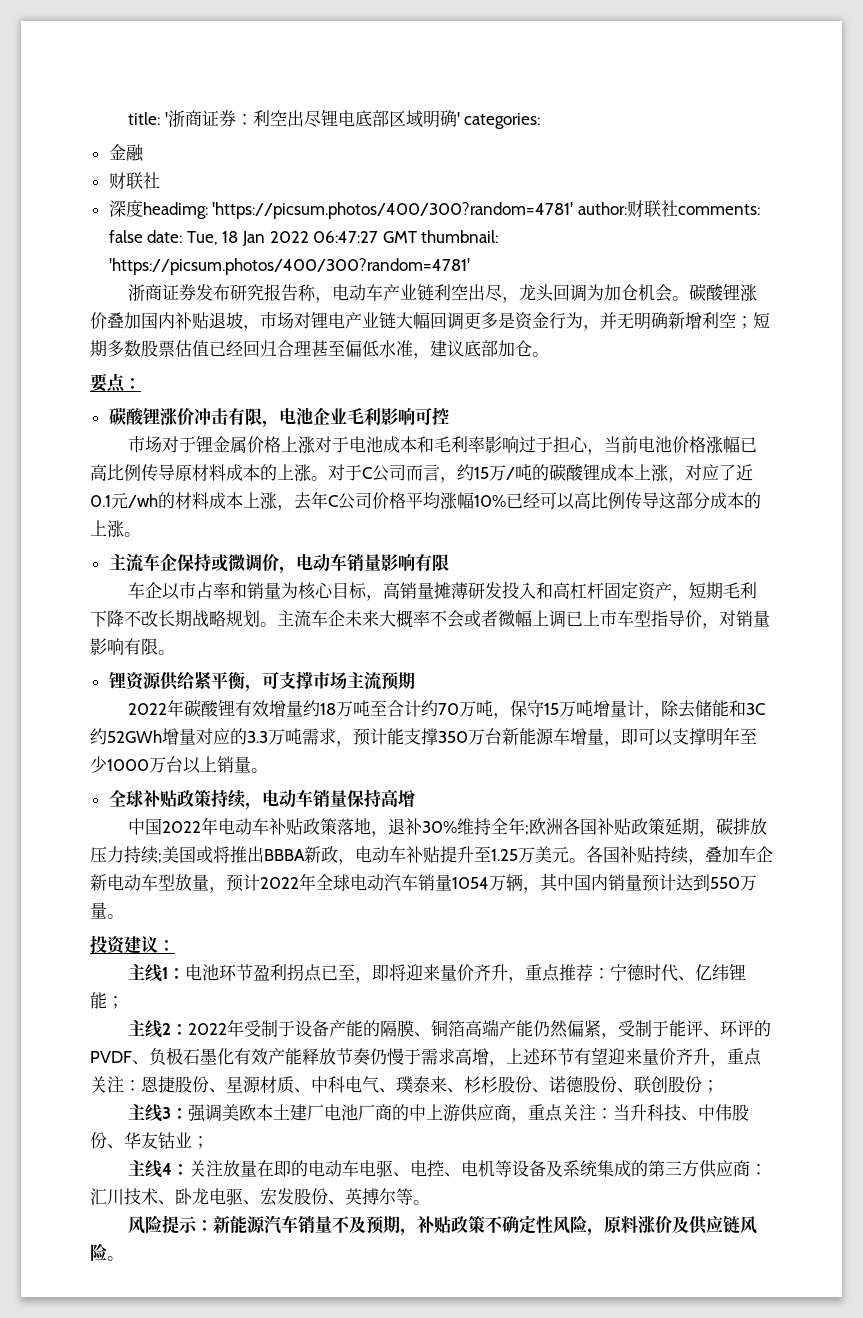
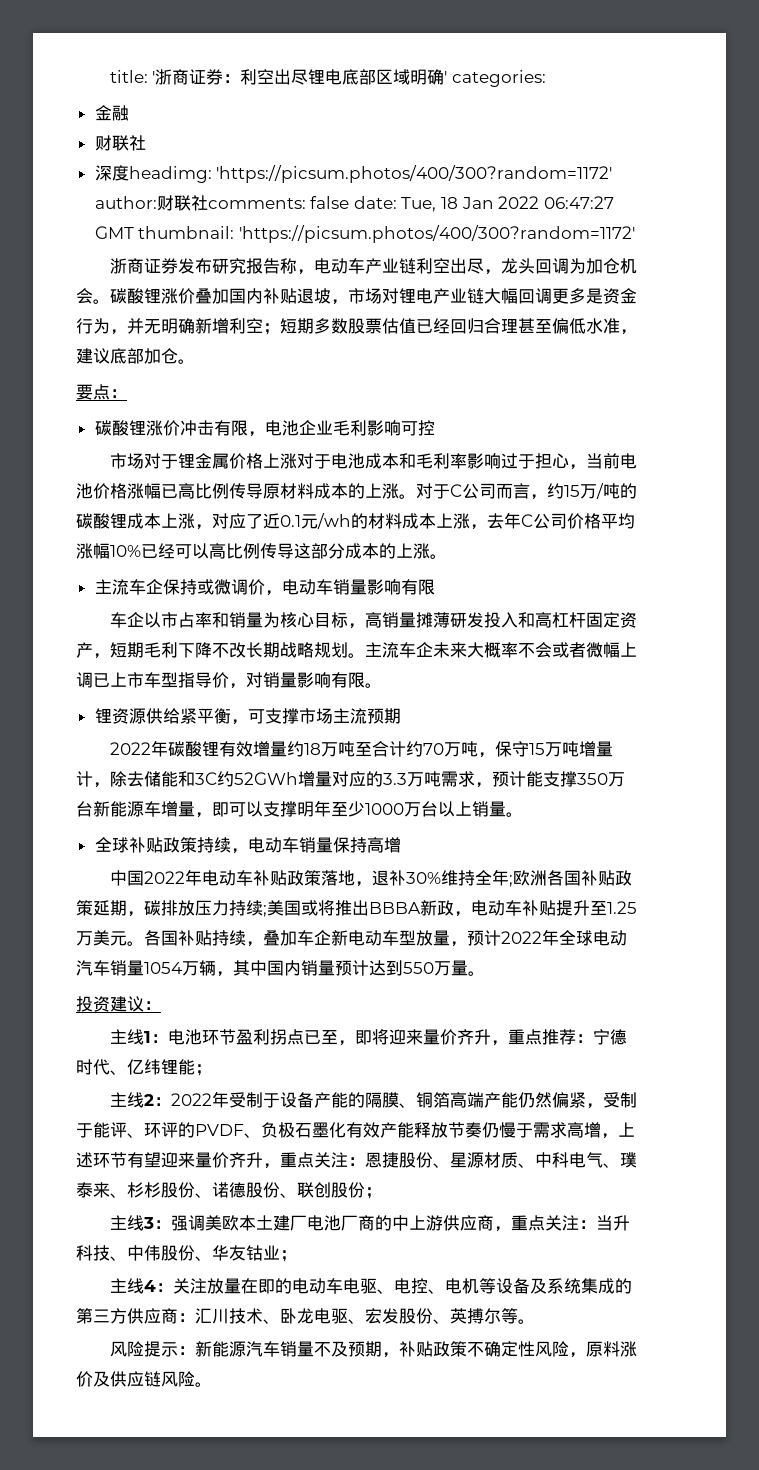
- 深度headimg: 'https://picsum.photos/400/300?random=4781' author:财联社comments: false date: Tue, 18 Jan 2022 06:47:27 GMT thumbnail: 'https://picsum.photos/400/300?random=4781'
+ 深度headimg: 'https://picsum.photos/400/300?random=1172' author:财联社comments: false date: Tue, 18 Jan 2022 06:47:27 GMT thumbnail: 'https://picsum.photos/400/300?random=1172'

